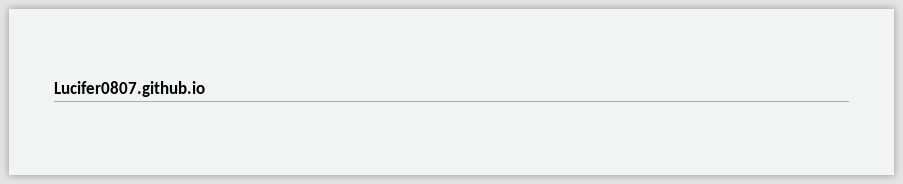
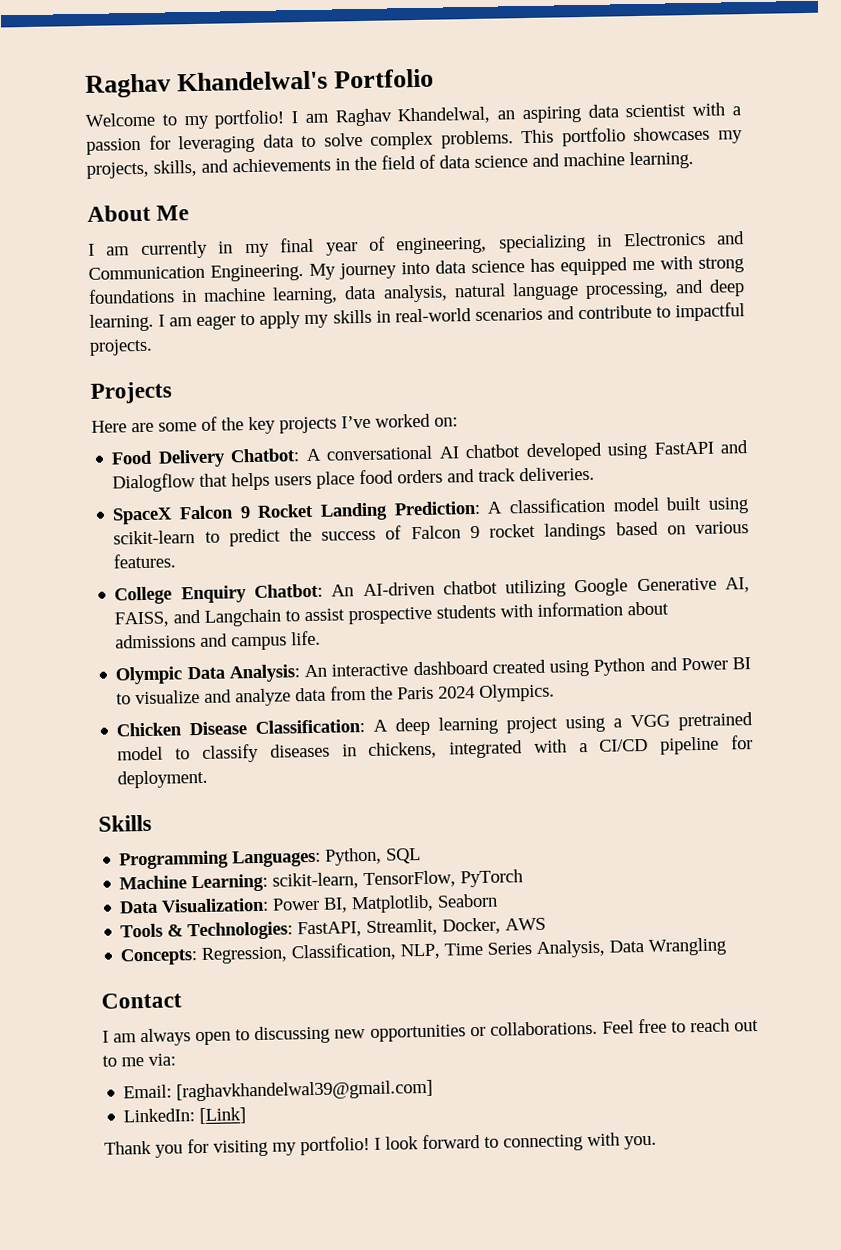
- Lucifer0807.github.io
+ Raghav Khandelwal's Portfolio
+ Welcome to my portfolio! I am Raghav Khandelwal, an aspiring data scientist with a passion for leveraging data to solve complex problems. This portfolio showcases my projects, skills, and achievements in the field of data science and machine learning.
+ About Me
+ I am currently in my final year of engineering, specializing in Electronics and Communication Engineering. My journey into data science has equipped me with strong foundations in machine learning, data analysis, natural language processing, and deep learning. I am eager to apply my skills in real-world scenarios and contribute to impactful projects.
+ Projects
+ Here are some of the key projects I’ve worked on:
+ Food Delivery Chatbot: A conversational AI chatbot developed using FastAPI and Dialogflow that helps users place food orders and track deliveries.
+ SpaceX Falcon 9 Rocket Landing Prediction: A classification model built using scikit-learn to predict the success of Falcon 9 rocket landings based on various features.
+ College Enquiry Chatbot: An AI-driven chatbot utilizing Google Generative AI, FAISS, and Langchain to assist prospective students with information about admissions and campus life.
+ Olympic Data Analysis: An interactive dashboard created using Python and Power BI to visualize and analyze data from the Paris 2024 Olympics.
+ Chicken Disease Classification: A deep learning project using a VGG pretrained model to classify diseases in chickens, integrated with a CI/CD pipeline for deployment.
+ Skills
+ Programming Languages: Python, SQL
+ Machine Learning: scikit-learn, TensorFlow, PyTorch
+ Data Visualization: Power BI, Matplotlib, Seaborn
+ Tools & Technologies: FastAPI, Streamlit, Docker, AWS
+ Concepts: Regression, Classification, NLP, Time Series Analysis, Data Wrangling
+ Contact
+ I am always open to discussing new opportunities or collaborations. Feel free to reach out to me via:
+ Email: [raghavkhandelwal39@gmail.com]
+ LinkedIn: [Link]
+ Thank you for visiting my portfolio! I look forward to connecting with you.

